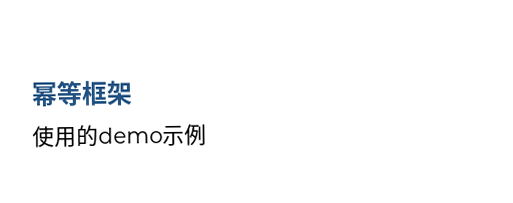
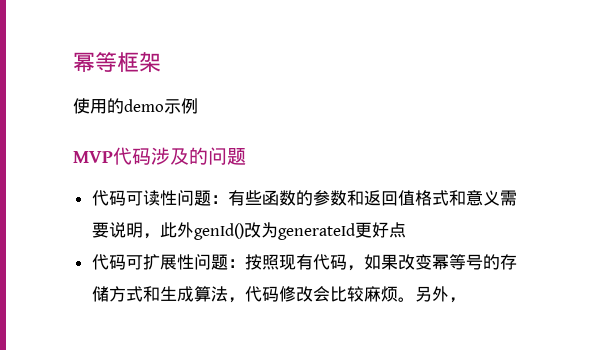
+ MVP代码涉及的问题
+ 代码可读性问题：有些函数的参数和返回值格式和意义需要说明，此外genId()改为generateId更好点
+ 代码可扩展性问题：按照现有代码，如果改变幂等号的存储方式和生成算法，代码修改会比较麻烦。另外，

